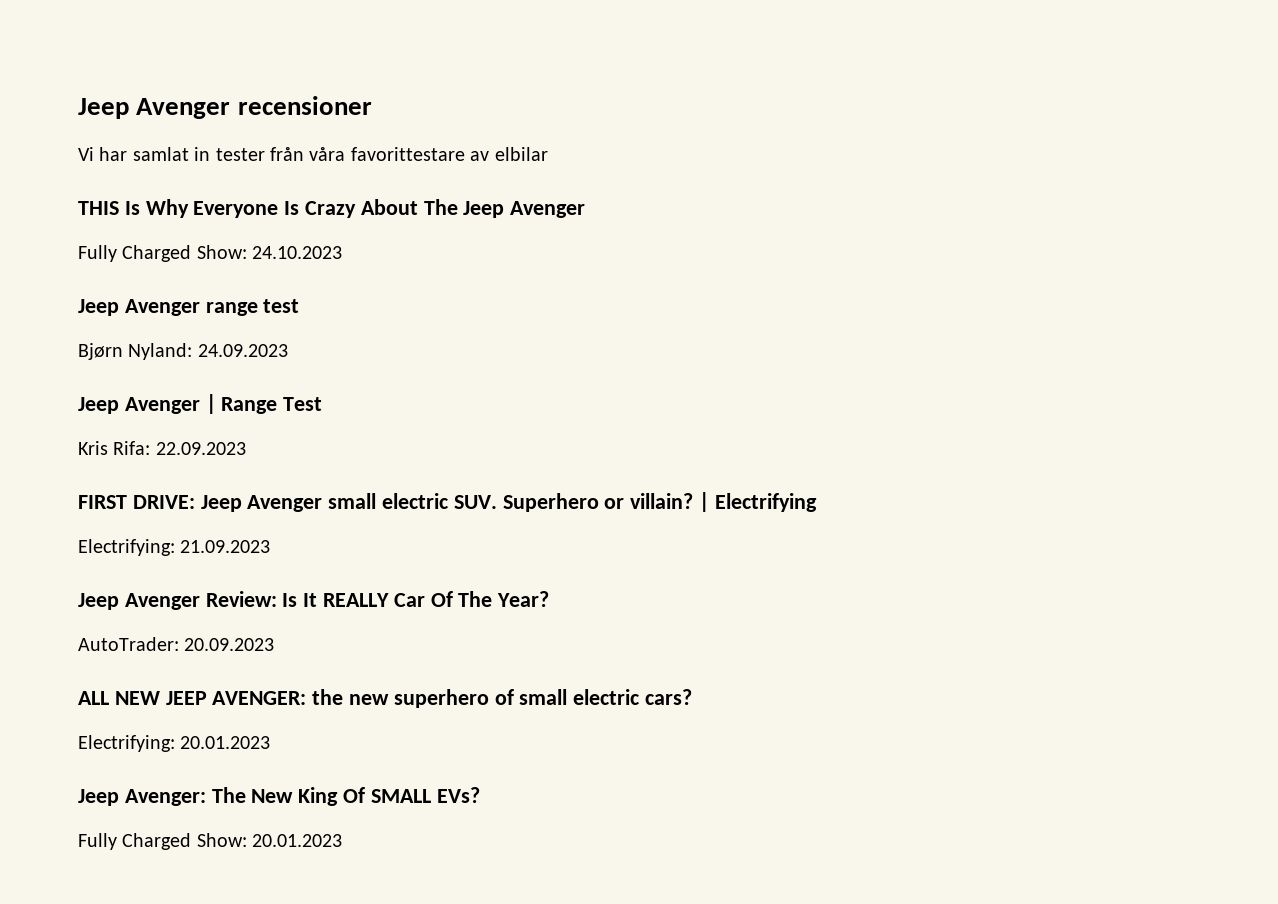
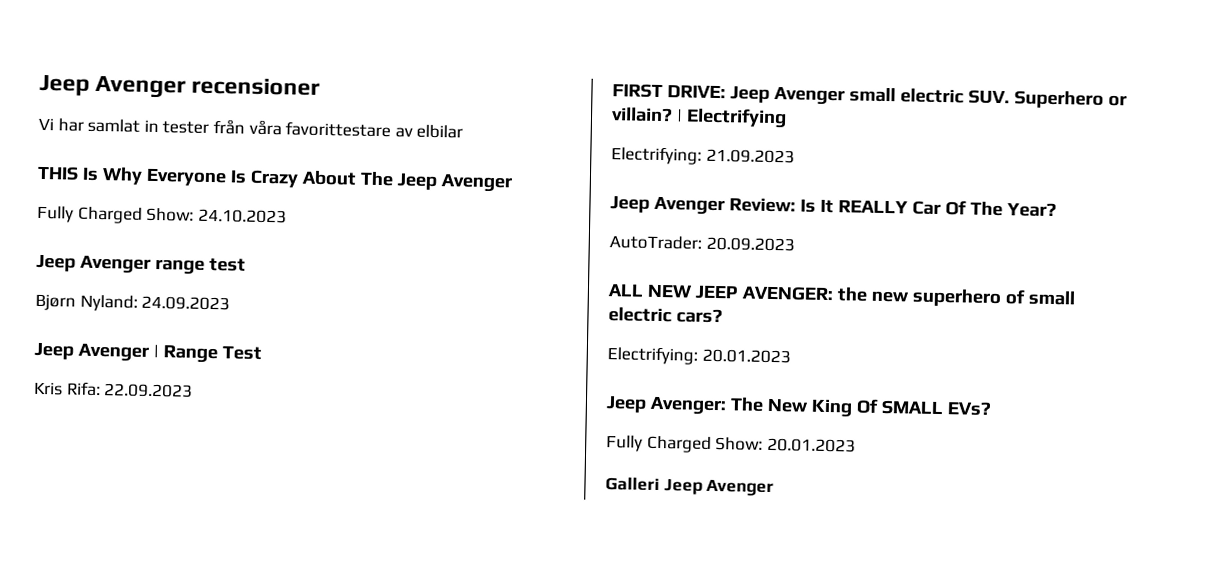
+ Galleri Jeep Avenger

